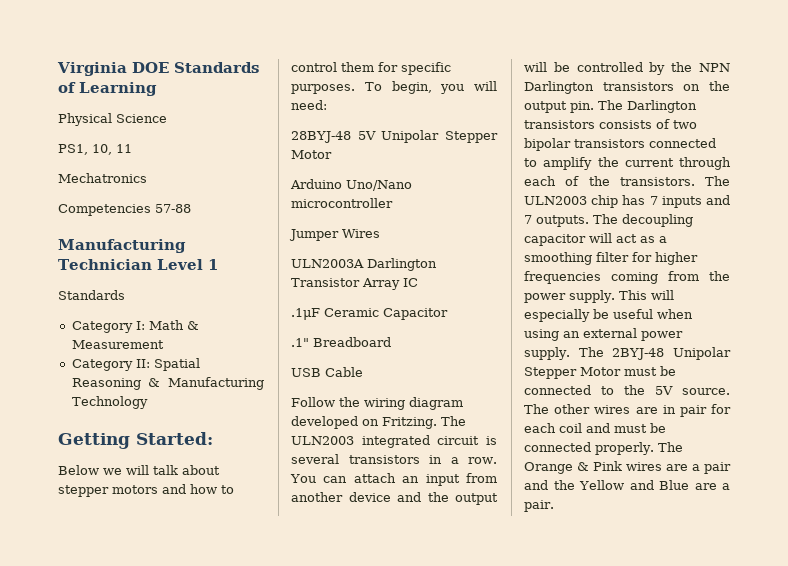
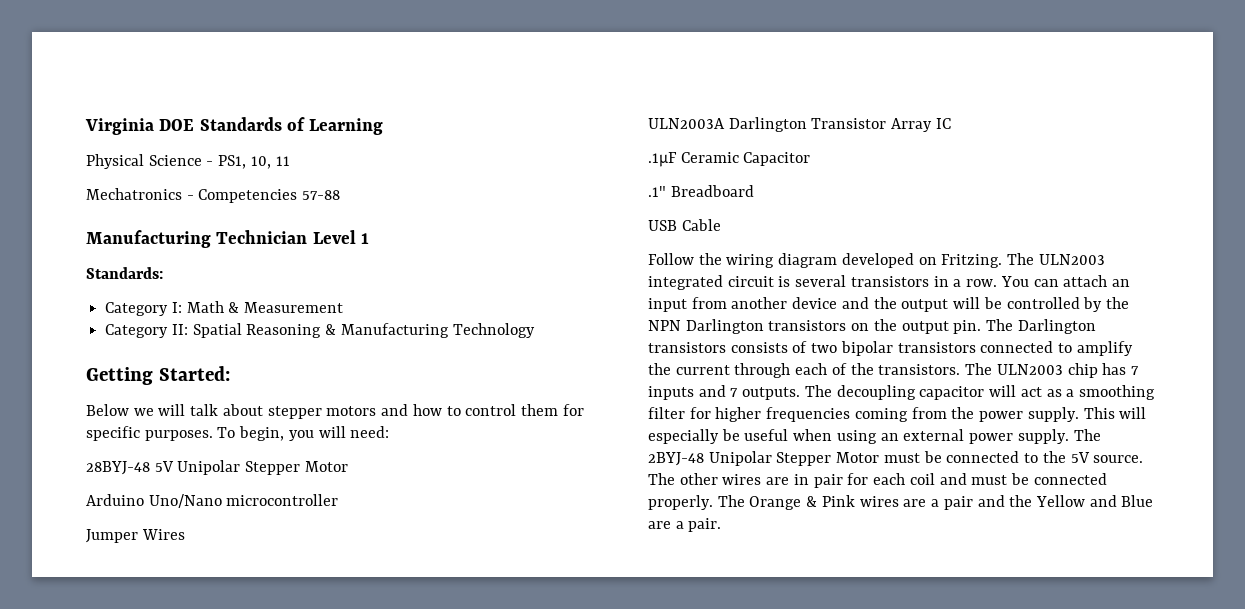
- Physical Science
- PS1, 10, 11
+ Physical Science - PS1, 10, 11
- Mechatronics
- Competencies 57-88
+ Mechatronics - Competencies 57-88
  Manufacturing Technician Level 1
- Standards
+ Standards:

